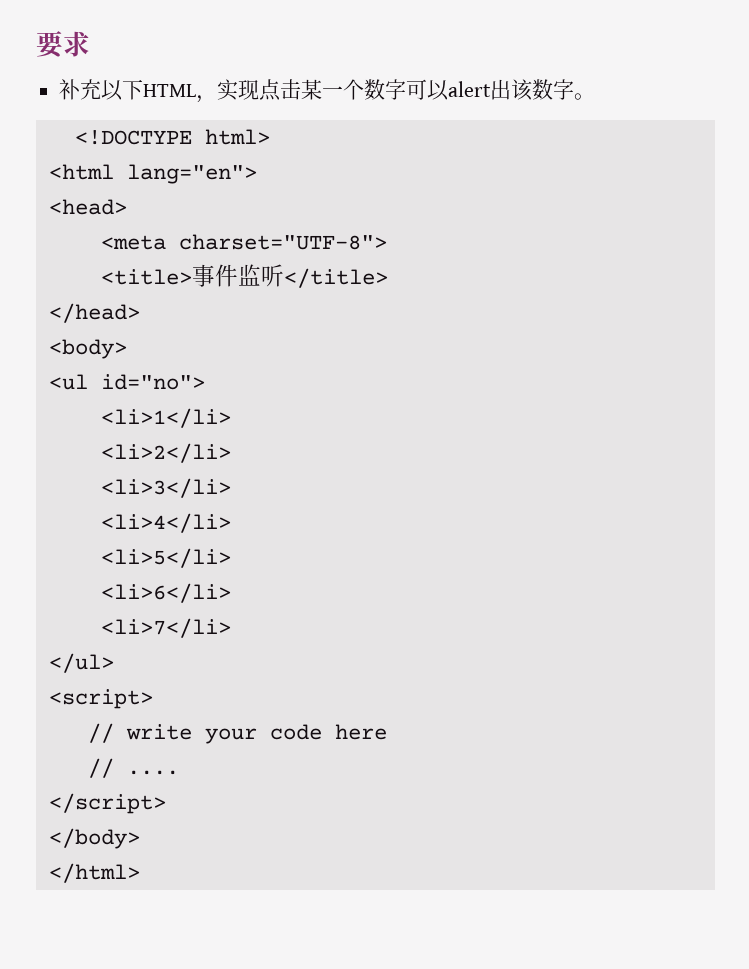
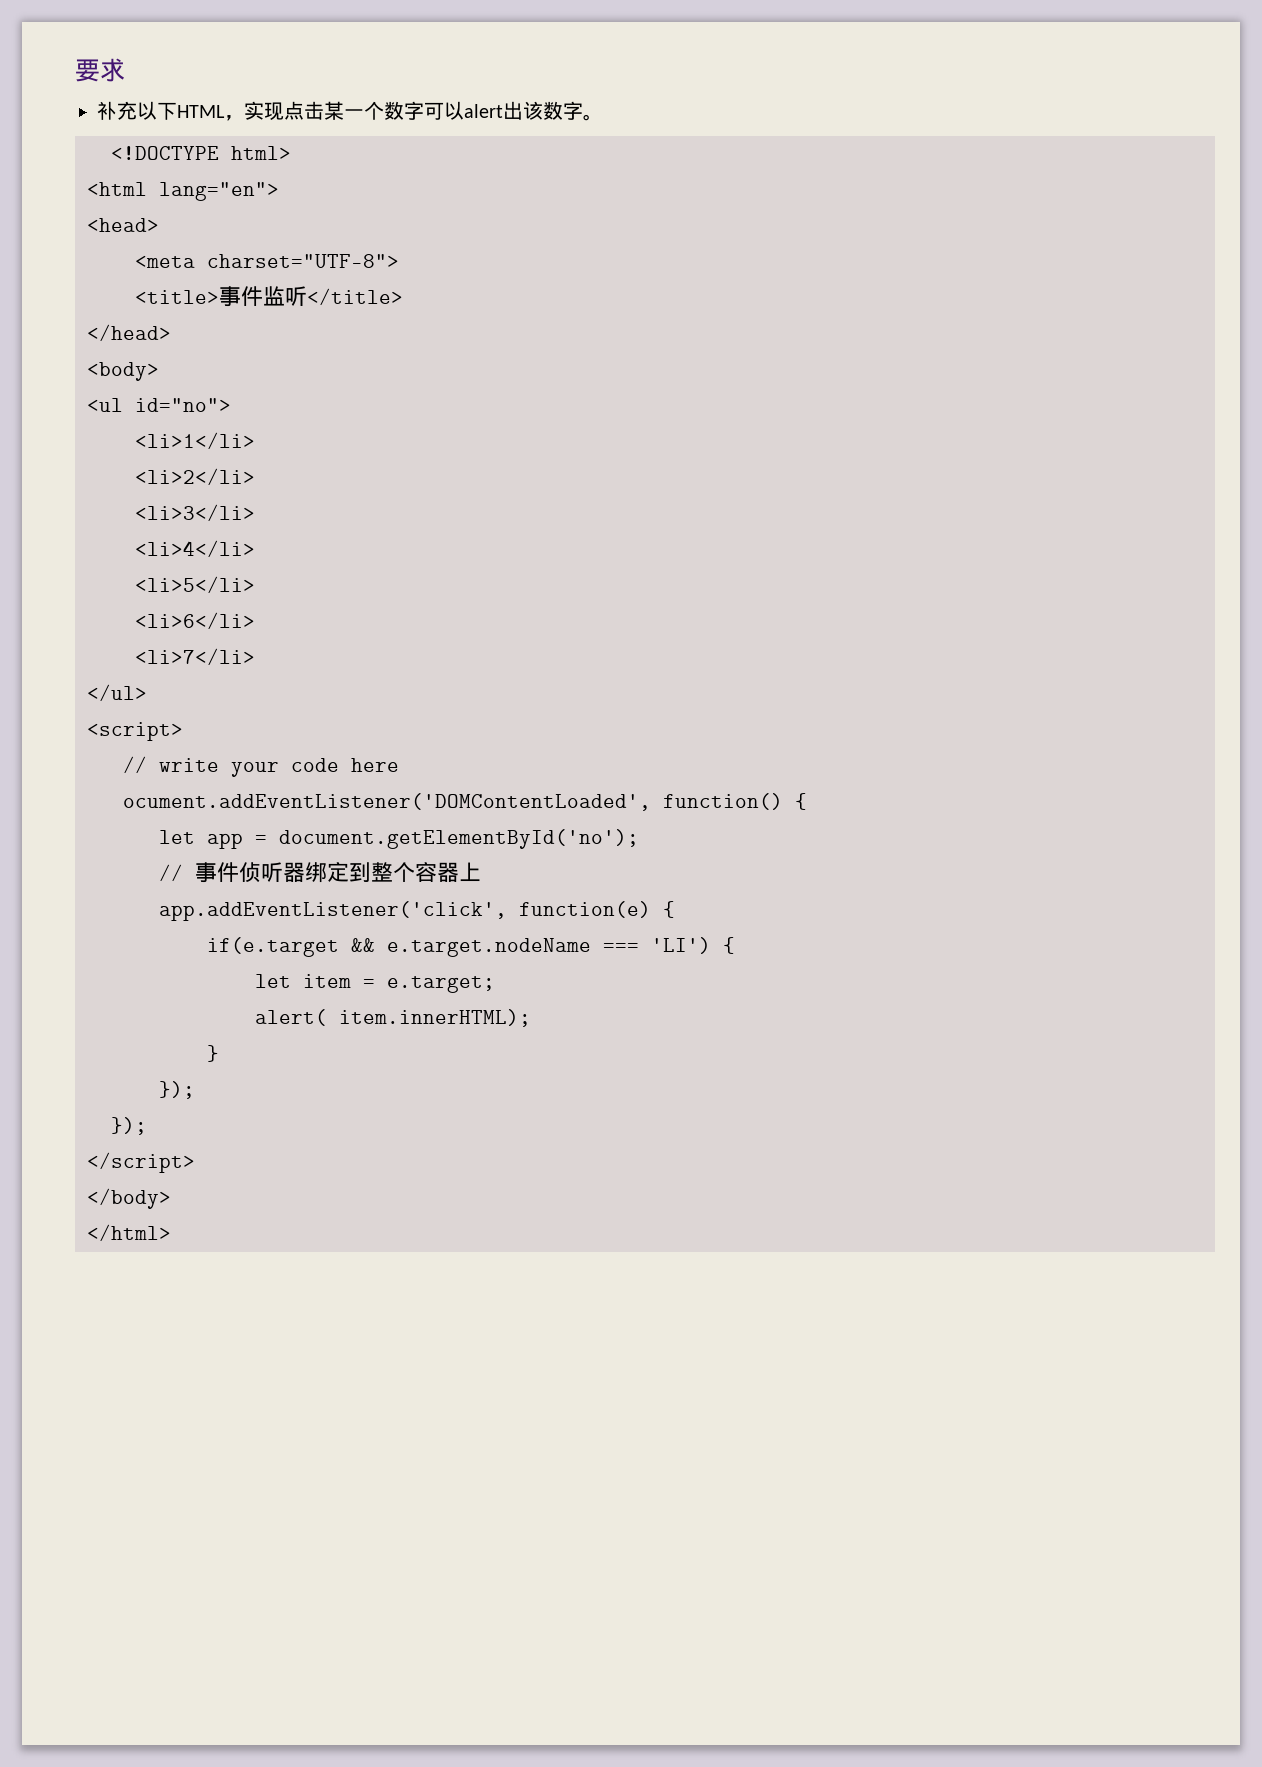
- // ....
+ ocument.addEventListener('DOMContentLoaded', function() {
+ let app = document.getElementById('no');
+ // 事件侦听器绑定到整个容器上
+ app.addEventListener('click', function(e) {
+ if(e.target && e.target.nodeName === 'LI') {
+ let item = e.target;
+ alert( item.innerHTML);
+ }
+ });
+ });

